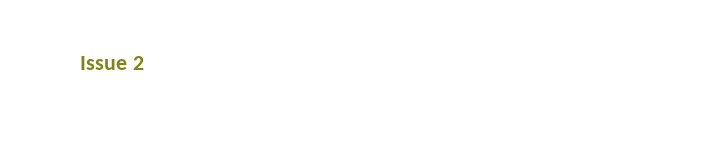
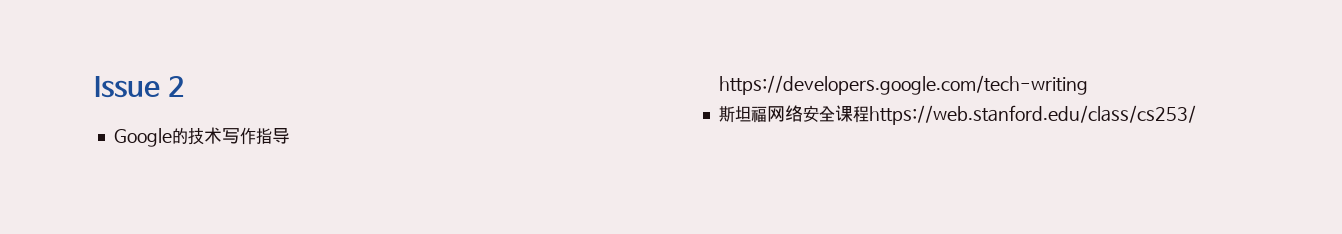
+ Google的技术写作指导https://developers.google.com/tech-writing
+ 斯坦福网络安全课程https://web.stanford.edu/class/cs253/

